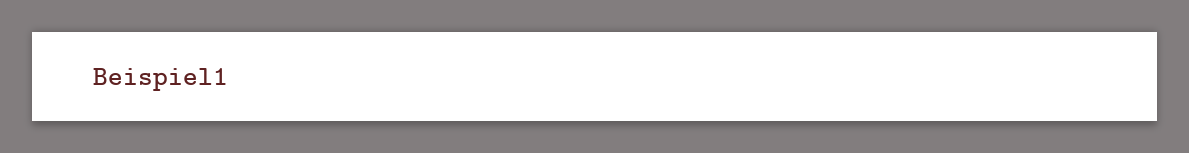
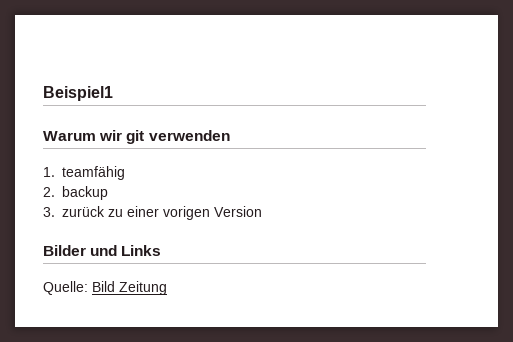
+ Warum wir git verwenden
+ 1. teamfähig
+ 2. backup
+ 3. zurück zu einer vorigen Version
+ Bilder und Links
+ Quelle: Bild Zeitung

